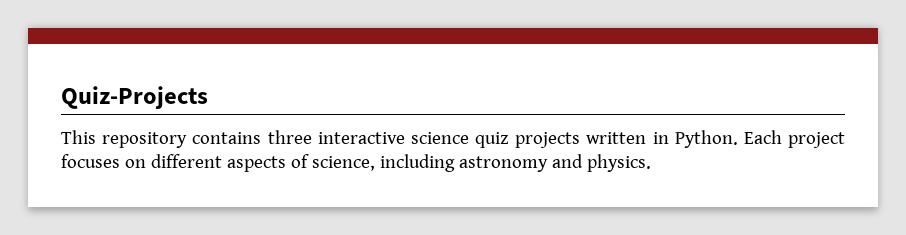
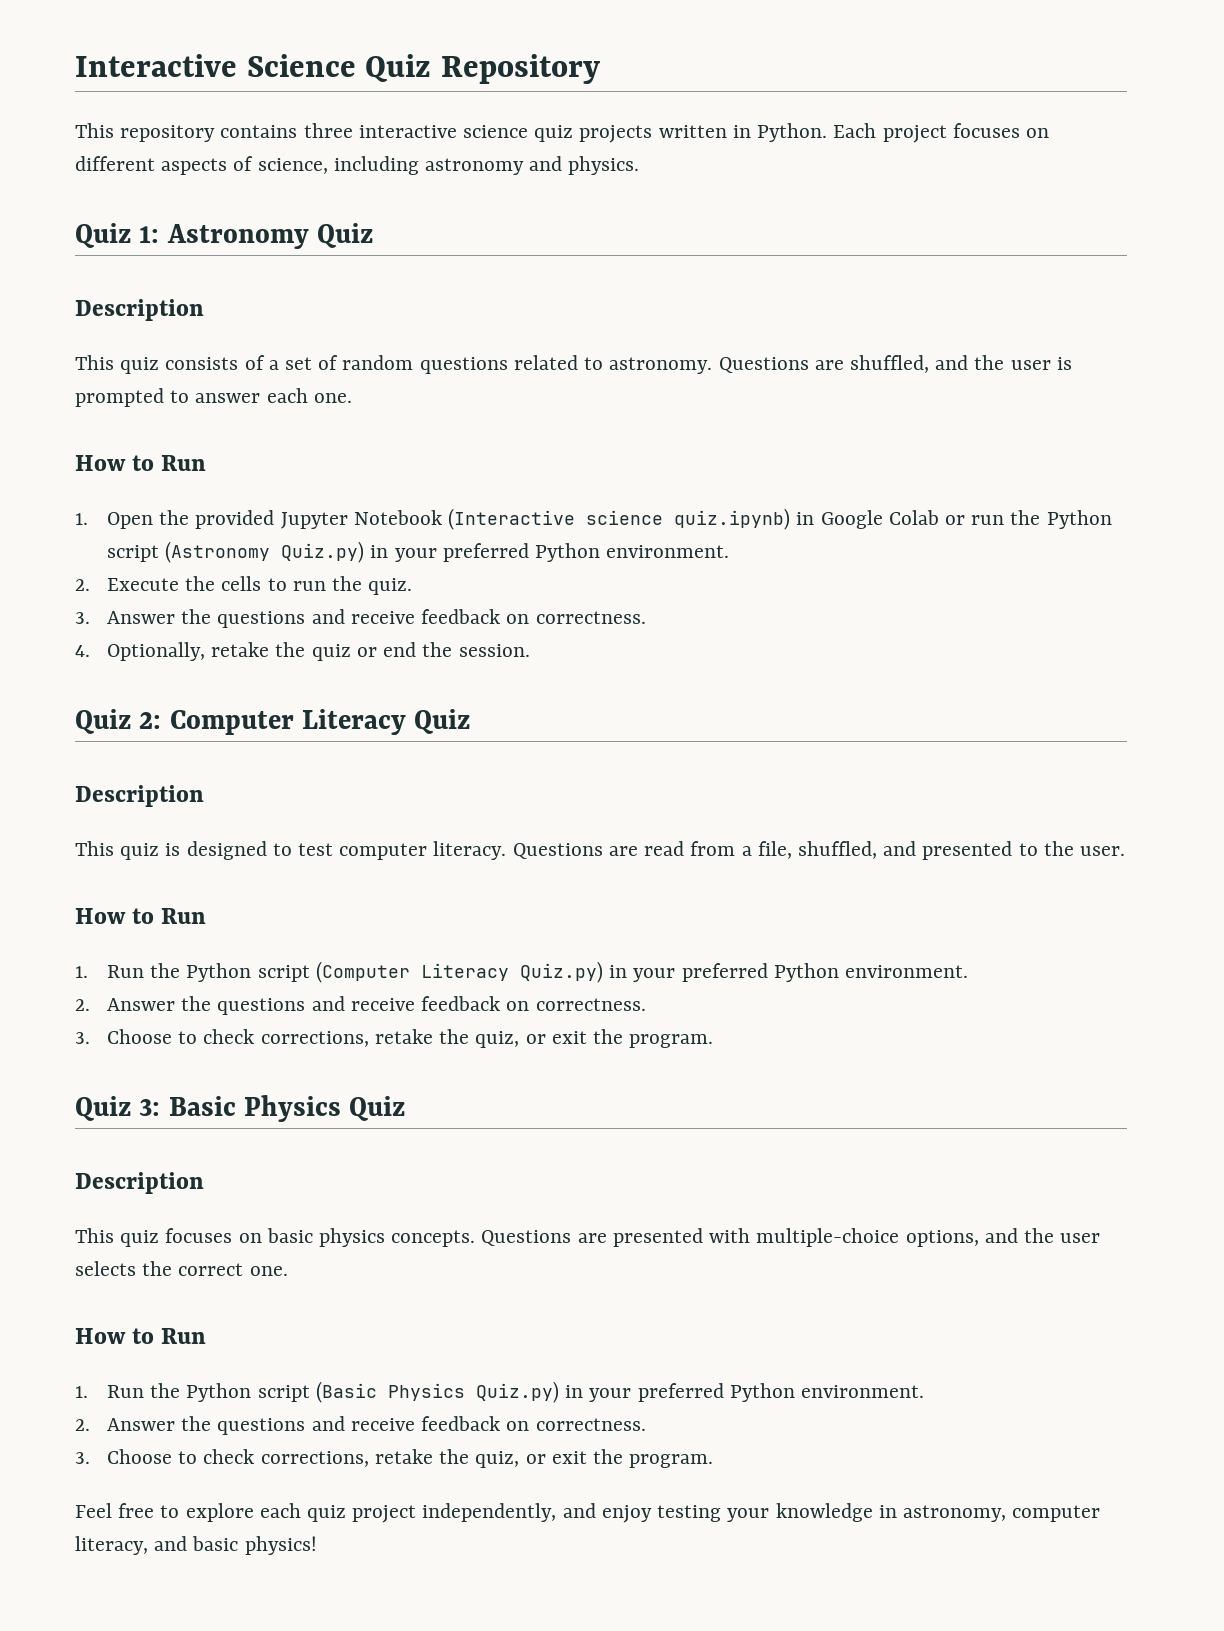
- Quiz-Projects
+ Interactive Science Quiz Repository
+ Quiz 1: Astronomy Quiz
+ Description
+ This quiz consists of a set of random questions related to astronomy. Questions are shuffled, and the user is prompted to answer each one.
+ How to Run
+ 1. Open the provided Jupyter Notebook (Interactive science quiz.ipynb) in Google Colab or run the Python script (Astronomy Quiz.py) in your preferred Python environment.
+ 2. Execute the cells to run the quiz.
+ 3. Answer the questions and receive feedback on correctness.
+ 4. Optionally, retake the quiz or end the session.
+ Quiz 2: Computer Literacy Quiz
+ Description
+ This quiz is designed to test computer literacy. Questions are read from a file, shuffled, and presented to the user.
+ How to Run
+ 1. Run the Python script (Computer Literacy Quiz.py) in your preferred Python environment.
+ 2. Answer the questions and receive feedback on correctness.
+ 3. Choose to check corrections, retake the quiz, or exit the program.
+ Quiz 3: Basic Physics Quiz
+ Description
+ This quiz focuses on basic physics concepts. Questions are presented with multiple-choice options, and the user selects the correct one.
+ How to Run
+ 1. Run the Python script (Basic Physics Quiz.py) in your preferred Python environment.
+ 2. Answer the questions and receive feedback on correctness.
+ 3. Choose to check corrections, retake the quiz, or exit the program.
+ Feel free to explore each quiz project independently, and enjoy testing your knowledge in astronomy, computer literacy, and basic physics!

